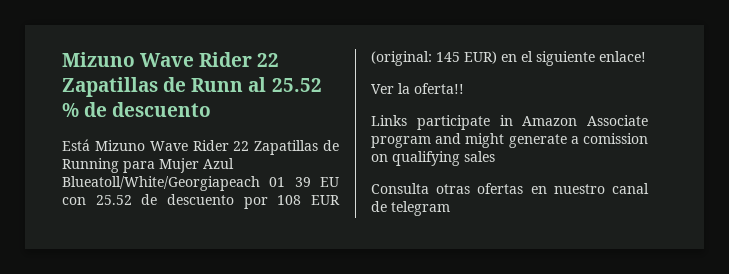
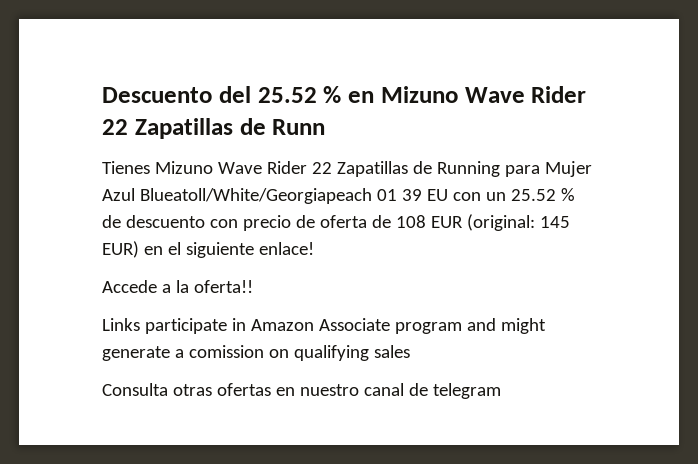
- Mizuno Wave Rider 22 Zapatillas de Runn al 25.52 % de descuento
- Está Mizuno Wave Rider 22 Zapatillas de Running para Mujer Azul Blueatoll/White/Georgiapeach 01 39 EU con 25.52 de descuento por 108 EUR (original: 145 EUR) en el siguiente enlace!
+ Descuento del 25.52 % en Mizuno Wave Rider 22 Zapatillas de Runn
+ Tienes Mizuno Wave Rider 22 Zapatillas de Running para Mujer Azul Blueatoll/White/Georgiapeach 01 39 EU con un 25.52 % de descuento con precio de oferta de 108 EUR (original: 145 EUR) en el siguiente enlace!
- Ver la oferta!!
+ Accede a la oferta!!

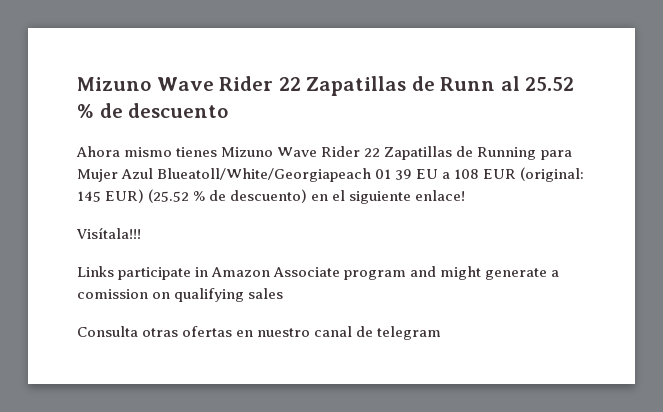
- Descuento del 25.52 % en Mizuno Wave Rider 22 Zapatillas de Runn
- Tienes Mizuno Wave Rider 22 Zapatillas de Running para Mujer Azul Blueatoll/White/Georgiapeach 01 39 EU con un 25.52 % de descuento con precio de oferta de 108 EUR (original: 145 EUR) en el siguiente enlace!
+ Mizuno Wave Rider 22 Zapatillas de Runn al 25.52 % de descuento
+ Ahora mismo tienes Mizuno Wave Rider 22 Zapatillas de Running para Mujer Azul Blueatoll/White/Georgiapeach 01 39 EU a 108 EUR (original: 145 EUR) (25.52 % de descuento) en el siguiente enlace!
- Accede a la oferta!!
+ Visítala!!!

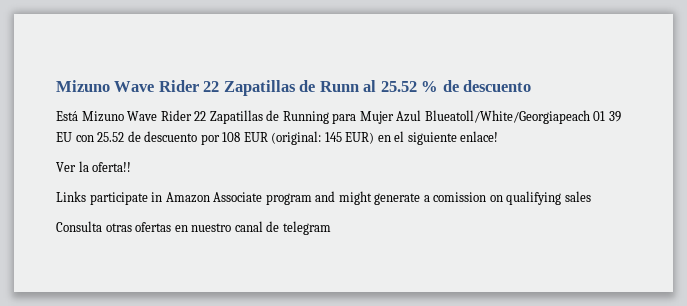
- Ahora mismo tienes Mizuno Wave Rider 22 Zapatillas de Running para Mujer Azul Blueatoll/White/Georgiapeach 01 39 EU a 108 EUR (original: 145 EUR) (25.52 % de descuento) en el siguiente enlace!
+ Está Mizuno Wave Rider 22 Zapatillas de Running para Mujer Azul Blueatoll/White/Georgiapeach 01 39 EU con 25.52 de descuento por 108 EUR (original: 145 EUR) en el siguiente enlace!
- Visítala!!!
+ Ver la oferta!!

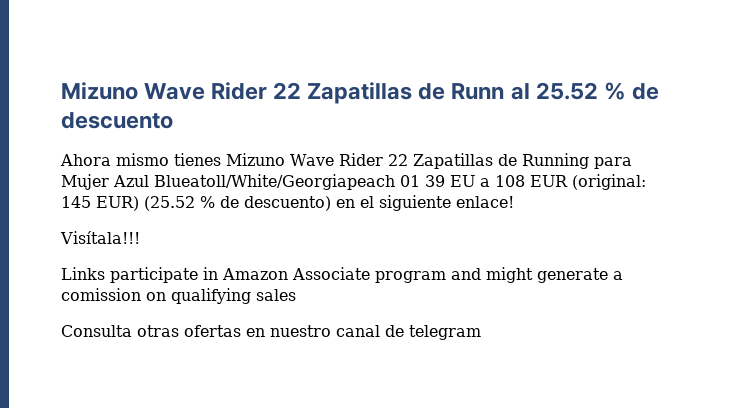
- Está Mizuno Wave Rider 22 Zapatillas de Running para Mujer Azul Blueatoll/White/Georgiapeach 01 39 EU con 25.52 de descuento por 108 EUR (original: 145 EUR) en el siguiente enlace!
+ Ahora mismo tienes Mizuno Wave Rider 22 Zapatillas de Running para Mujer Azul Blueatoll/White/Georgiapeach 01 39 EU a 108 EUR (original: 145 EUR) (25.52 % de descuento) en el siguiente enlace!
- Ver la oferta!!
+ Visítala!!!

